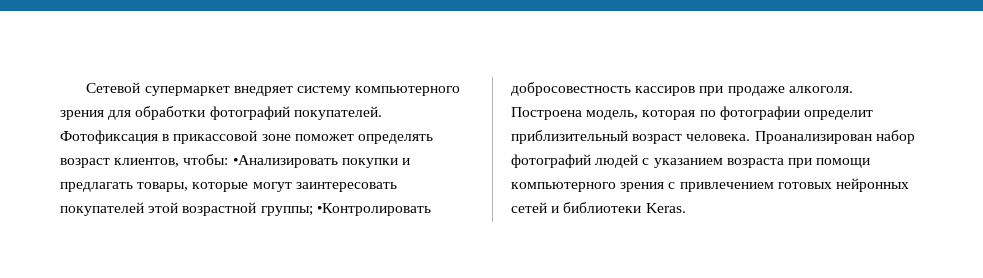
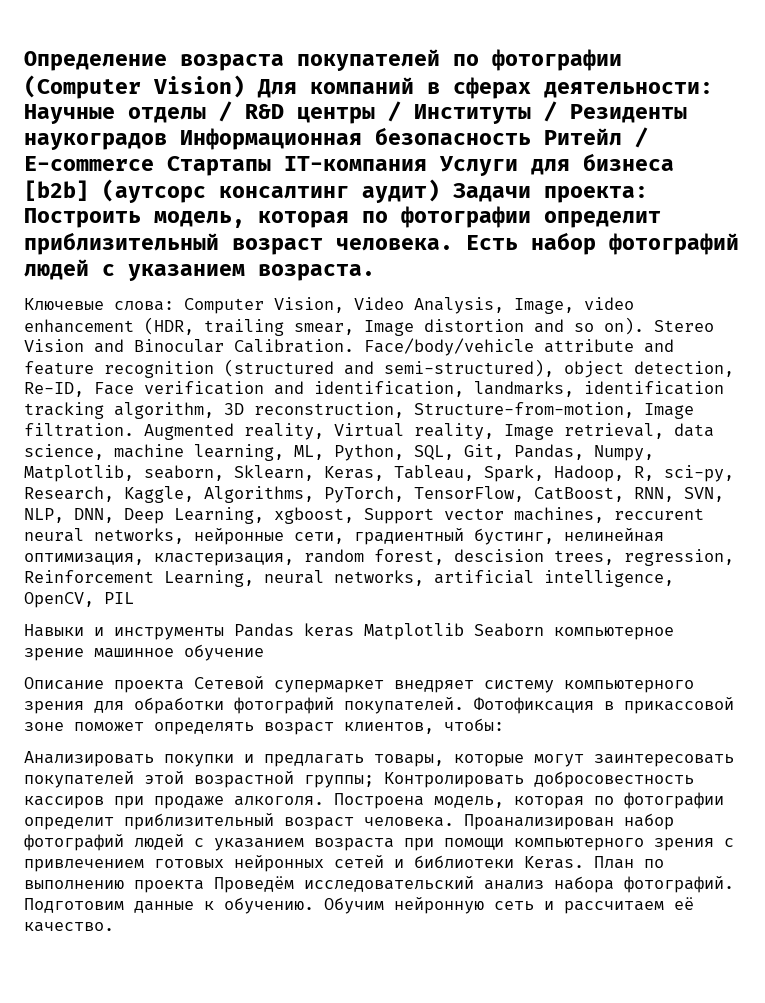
- Сетевой супермаркет внедряет систему компьютерного зрения для обработки фотографий покупателей.
+ Определение возраста покупателей по фотографии (Computer Vision) Для компаний в сферах деятельности: Научные отделы / R&D центры / Институты / Резиденты наукоградов Информационная безопасность Ритейл / E-commerce Стартапы IT-компания Услуги для бизнеса [b2b] (аутсорс консалтинг аудит) Задачи проекта: Построить модель, которая по фотографии определит приблизительный возраст человека. Есть набор фотографий людей с указанием возраста.
+ Ключевые слова: Computer Vision, Video Analysis, Image, video enhancement (HDR, trailing smear, Image distortion and so on). Stereo Vision and Binocular Calibration. Face/body/vehicle attribute and feature recognition (structured and semi-structured), object detection, Re-ID, Face verification and identification, landmarks, identification tracking algorithm, 3D reconstruction, Structure-from-motion, Image filtration. Augmented reality, Virtual reality, Image retrieval, data science, machine learning, ML, Python, SQL, Git, Pandas, Numpy, Matplotlib, seaborn, Sklearn, Keras, Tableau, Spark, Hadoop, R, sci-py, Research, Kaggle, Algorithms, PyTorch, TensorFlow, CatBoost, RNN, SVN, NLP, DNN, Deep Learning, xgboost, Support vector machines, reccurent neural networks, нейронные сети, градиентный бустинг, нелинейная оптимизация, кластеризация, random forest, descision trees, regression, Reinforcement Learning, neural networks, artificial intelligence, OpenCV, PIL
+ Навыки и инструменты Pandas keras Matplotlib Seaborn компьютерное зрение машинное обучение
+ Описание проекта Сетевой супермаркет внедряет систему компьютерного зрения для обработки фотографий покупателей.
- Фотофиксация в прикассовой зоне поможет определять возраст клиентов, чтобы: •Анализировать покупки и предлагать товары, которые могут заинтересовать покупателей этой возрастной группы; •Контролировать добросовестность кассиров при продаже алкоголя.
+ Фотофиксация в прикассовой зоне поможет определять возраст клиентов, чтобы:
+ Анализировать покупки и предлагать товары, которые могут заинтересовать покупателей этой возрастной группы; Контролировать добросовестность кассиров при продаже алкоголя.
+ План по выполнению проекта Проведём исследовательский анализ набора фотографий. Подготовим данные к обучению. Обучим нейронную сеть и рассчитаем её качество.

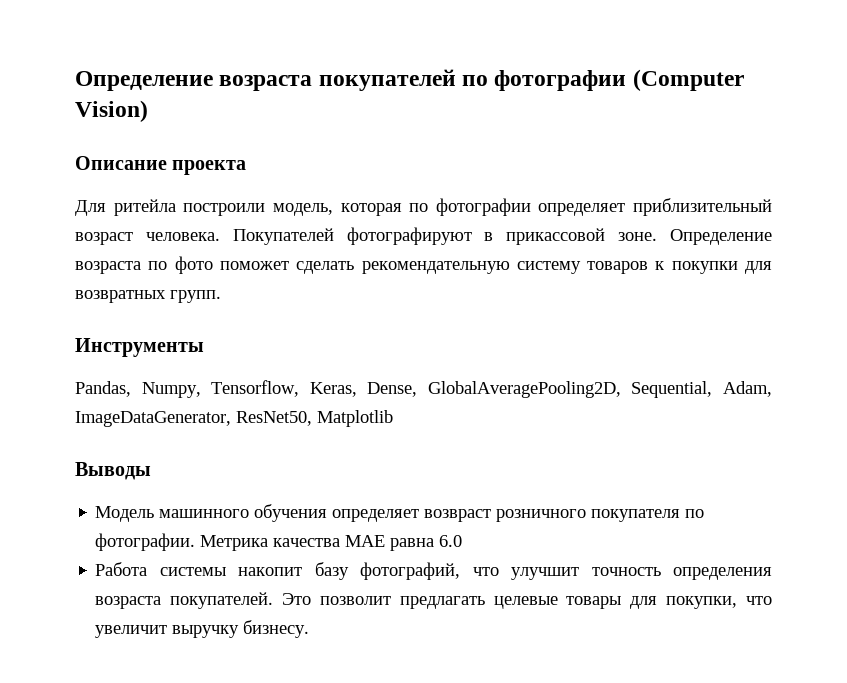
- Определение возраста покупателей по фотографии (Computer Vision) Для компаний в сферах деятельности: Научные отделы / R&D центры / Институты / Резиденты наукоградов Информационная безопасность Ритейл / E-commerce Стартапы IT-компания Услуги для бизнеса [b2b] (аутсорс консалтинг аудит) Задачи проекта: Построить модель, которая по фотографии определит приблизительный возраст человека. Есть набор фотографий людей с указанием возраста.
- Ключевые слова: Computer Vision, Video Analysis, Image, video enhancement (HDR, trailing smear, Image distortion and so on). Stereo Vision and Binocular Calibration. Face/body/vehicle attribute and feature recognition (structured and semi-structured), object detection, Re-ID, Face verification and identification, landmarks, identification tracking algorithm, 3D reconstruction, Structure-from-motion, Image filtration. Augmented reality, Virtual reality, Image retrieval, data science, machine learning, ML, Python, SQL, Git, Pandas, Numpy, Matplotlib, seaborn, Sklearn, Keras, Tableau, Spark, Hadoop, R, sci-py, Research, Kaggle, Algorithms, PyTorch, TensorFlow, CatBoost, RNN, SVN, NLP, DNN, Deep Learning, xgboost, Support vector machines, reccurent neural networks, нейронные сети, градиентный бустинг, нелинейная оптимизация, кластеризация, random forest, descision trees, regression, Reinforcement Learning, neural networks, artificial intelligence, OpenCV, PIL
- Навыки и инструменты Pandas keras Matplotlib Seaborn компьютерное зрение машинное обучение
- Описание проекта Сетевой супермаркет внедряет систему компьютерного зрения для обработки фотографий покупателей. Фотофиксация в прикассовой зоне поможет определять возраст клиентов, чтобы:
- Анализировать покупки и предлагать товары, которые могут заинтересовать покупателей этой возрастной группы; Контролировать добросовестность кассиров при продаже алкоголя. Построена модель, которая по фотографии определит приблизительный возраст человека. Проанализирован набор фотографий людей с указанием возраста при помощи компьютерного зрения с привлечением готовых нейронных сетей и библиотеки Keras. План по выполнению проекта Проведём исследовательский анализ набора фотографий. Подготовим данные к обучению. Обучим нейронную сеть и рассчитаем её качество.
+ Определение возраста покупателей по фотографии (Computer Vision)
+ Описание проекта
+ Для ритейла построили модель, которая по фотографии определяет приблизительный возраст человека. Покупателей фотографируют в прикассовой зоне. Определение возраста по фото поможет сделать рекомендательную систему товаров к покупки для возвратных групп.
+ Инструменты
+ Pandas, Numpy, Tensorflow, Keras, Dense, GlobalAveragePooling2D, Sequential, Adam, ImageDataGenerator, ResNet50, Matplotlib
+ Выводы
+ Модель машинного обучения определяет возвраст розничного покупателя по фотографии. Метрика качества MAE равна 6.0
+ Работа системы накопит базу фотографий, что улучшит точность определения возраста покупателей. Это позволит предлагать целевые товары для покупки, что увеличит выручку бизнесу.

